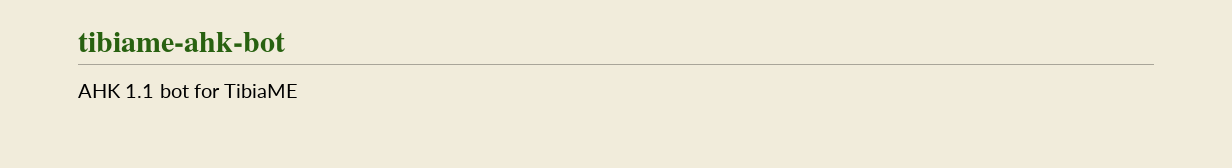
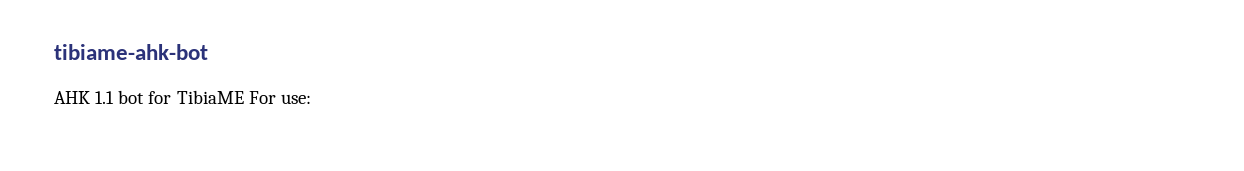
- AHK 1.1 bot for TibiaME
+ AHK 1.1 bot for TibiaME For use:

